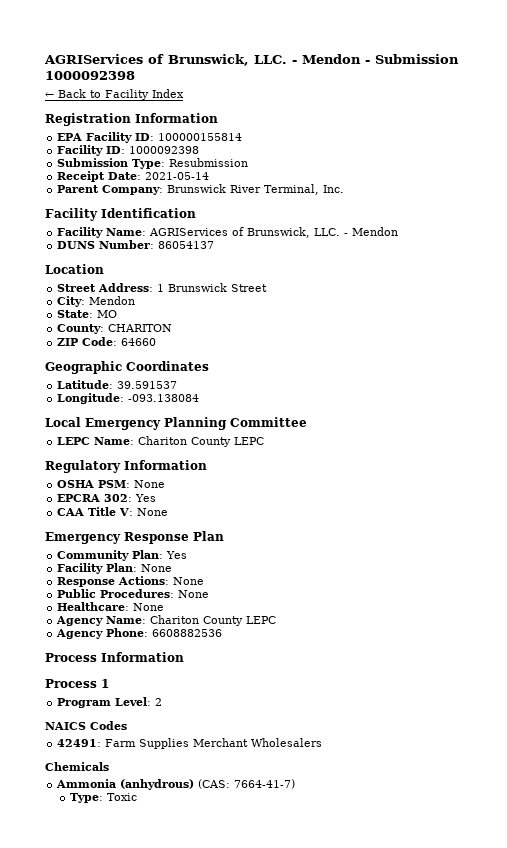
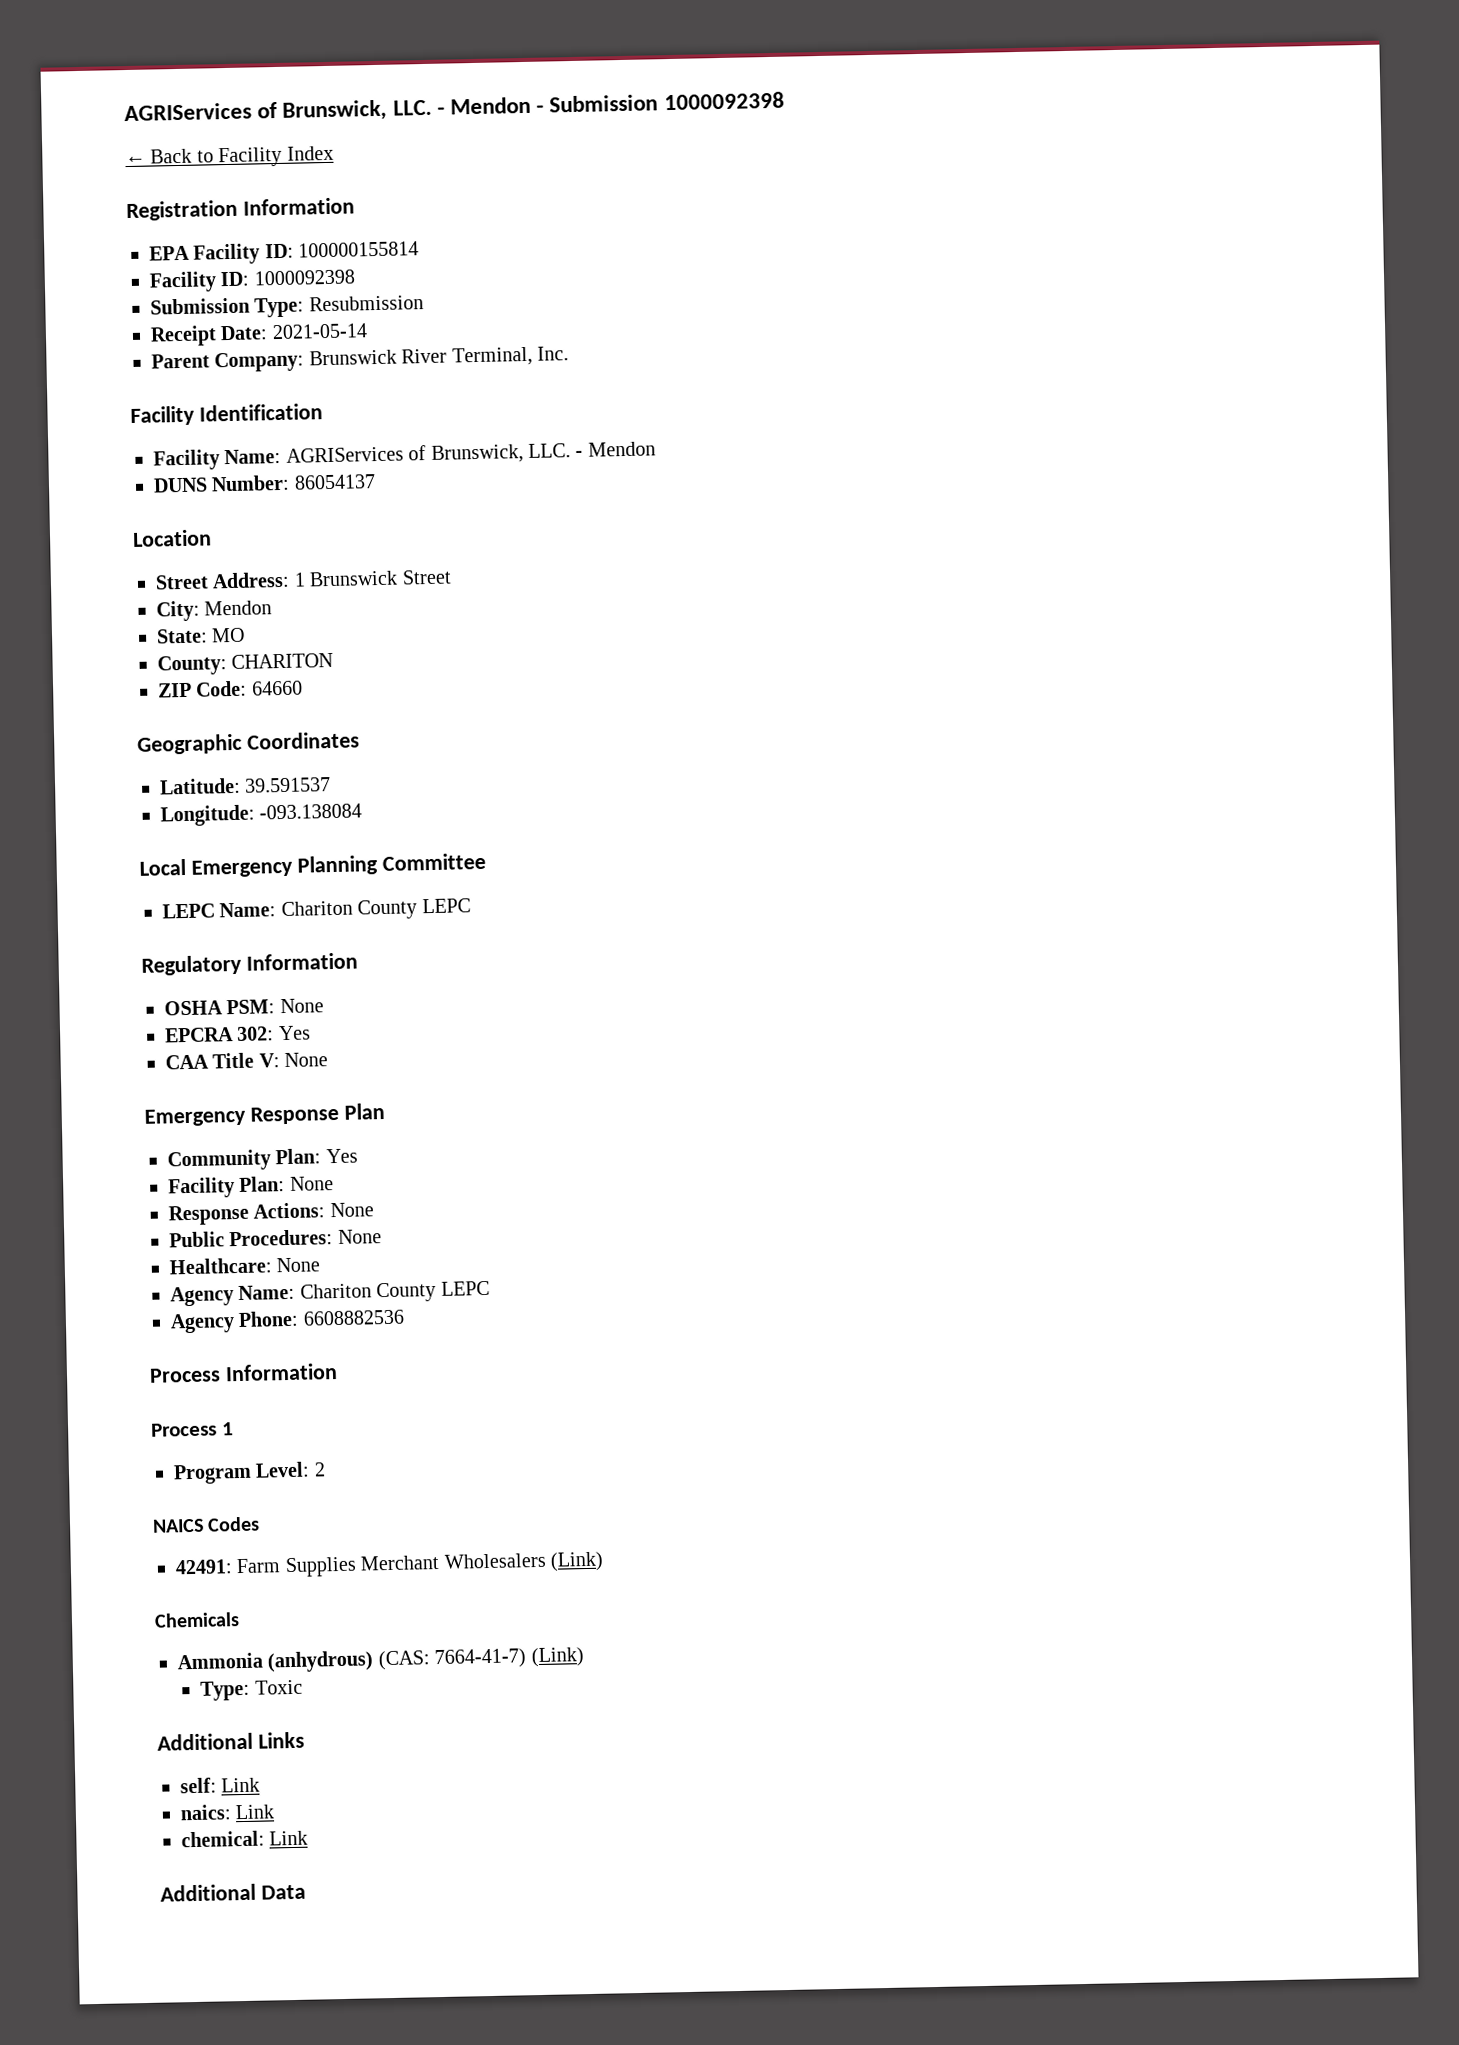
- 42491: Farm Supplies Merchant Wholesalers
+ 42491: Farm Supplies Merchant Wholesalers (Link)
- Ammonia (anhydrous) (CAS: 7664-41-7)
+ Ammonia (anhydrous) (CAS: 7664-41-7) (Link)
+ Additional Links
+ self: Link
+ naics: Link
+ chemical: Link
+ Additional Data

